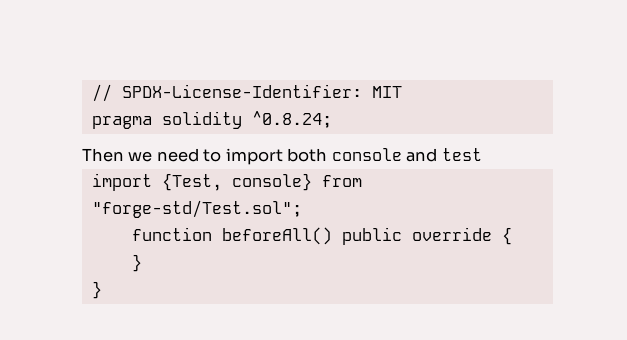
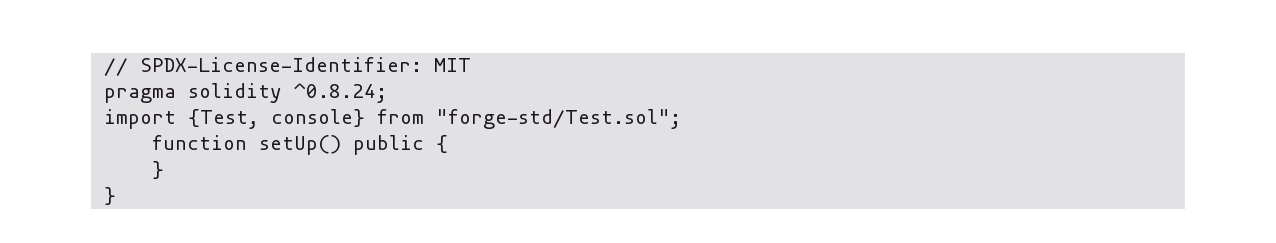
- Then we need to import both console and test
- function beforeAll() public override {
+ function setUp() public {

